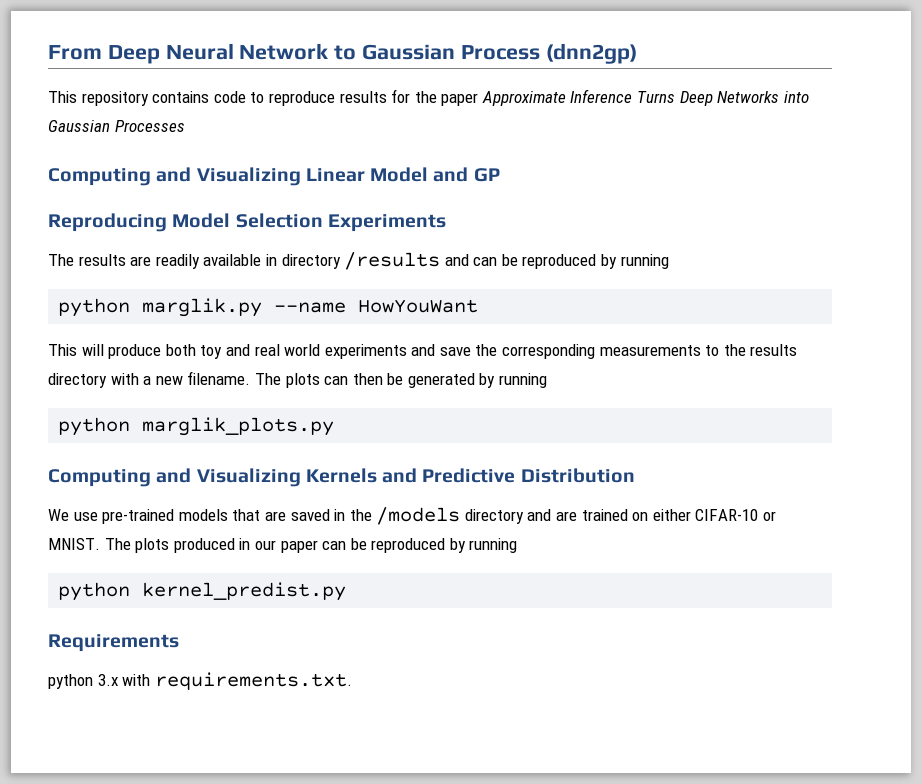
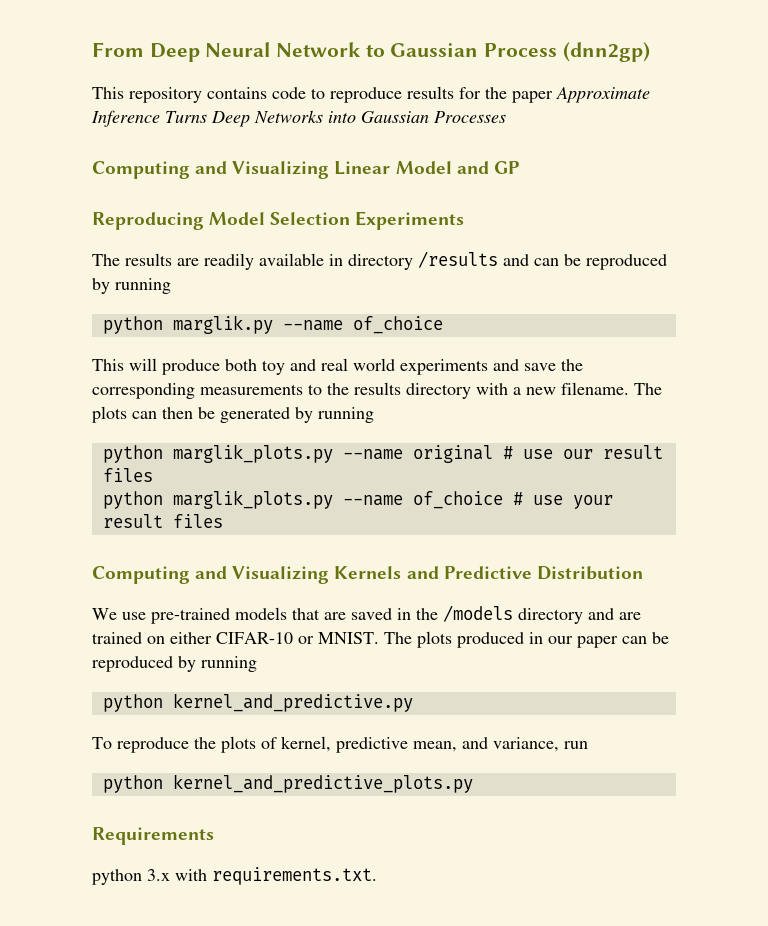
- python marglik.py --name HowYouWant
+ python marglik.py --name of_choice
- python marglik_plots.py
+ python marglik_plots.py --name original # use our result files
+ python marglik_plots.py --name of_choice # use your result files
- python kernel_predist.py
+ python kernel_and_predictive.py
+ To reproduce the plots of kernel, predictive mean, and variance, run
+ python kernel_and_predictive_plots.py

